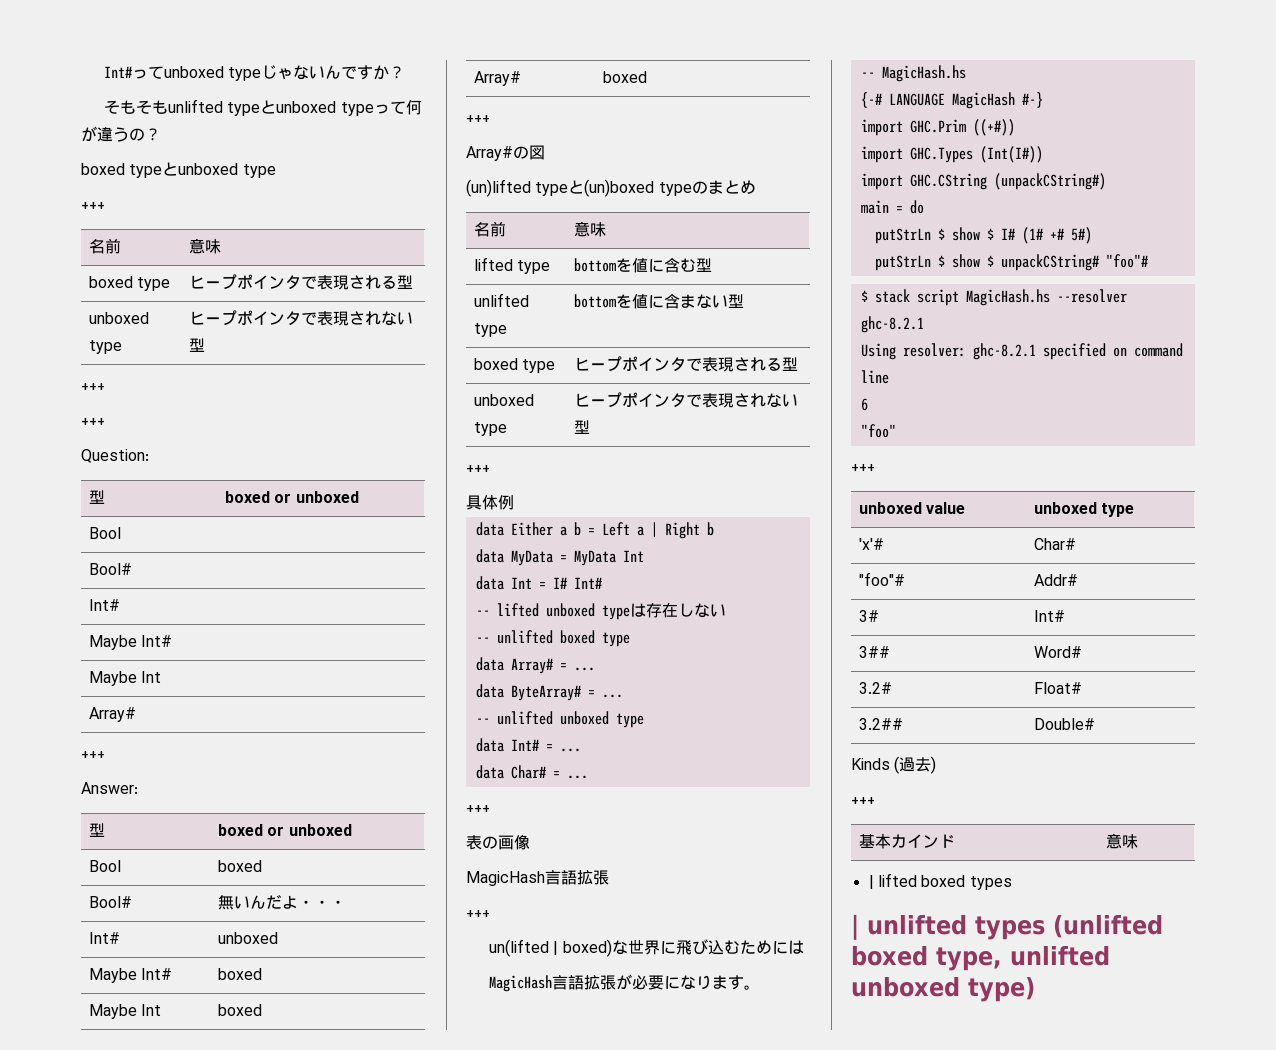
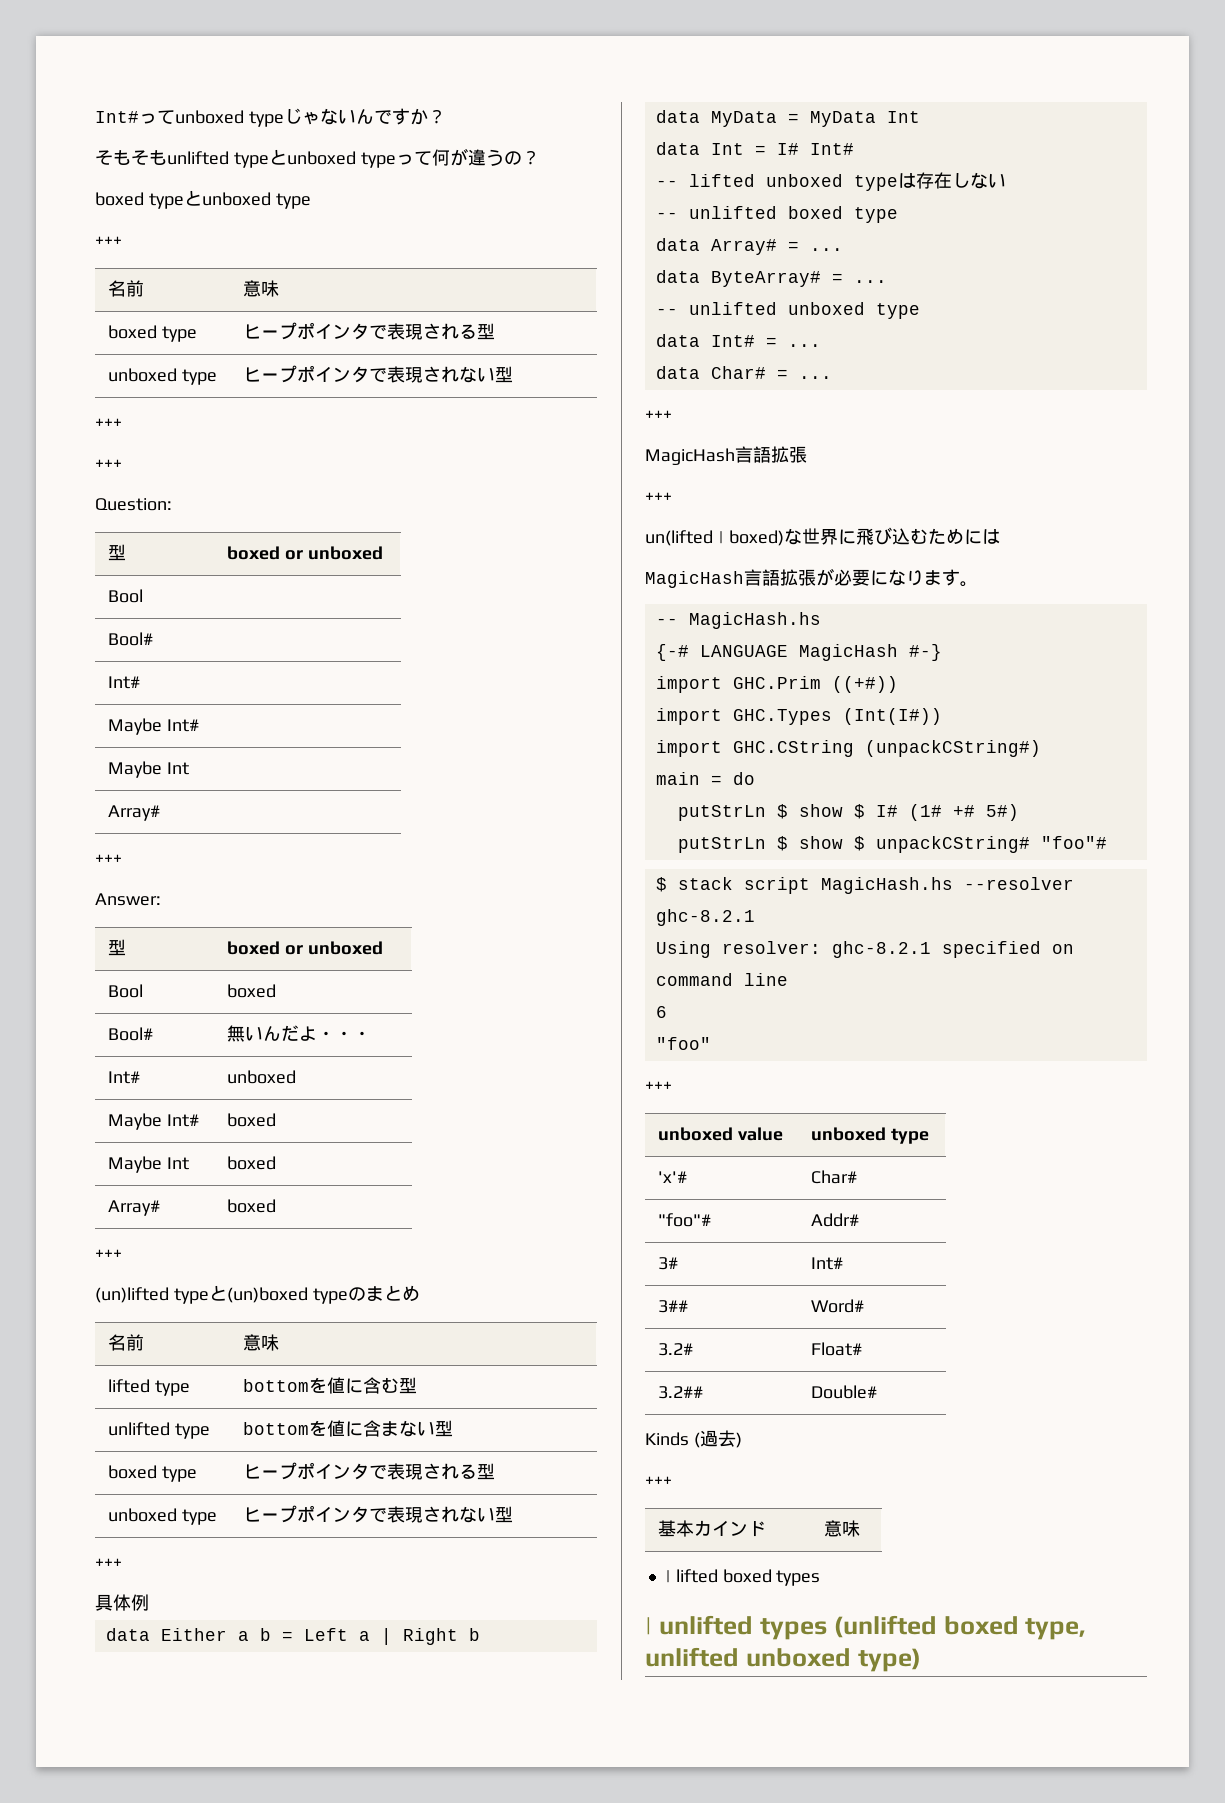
- Array#の図
- 表の画像

